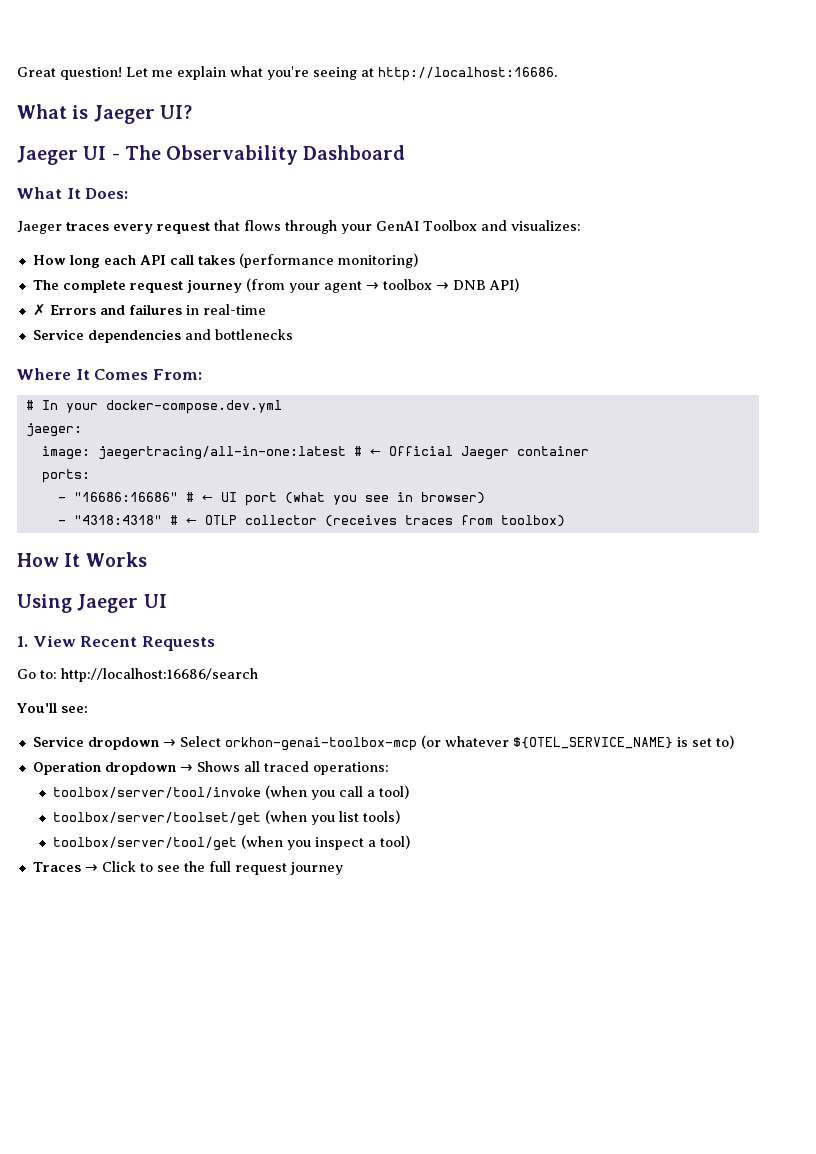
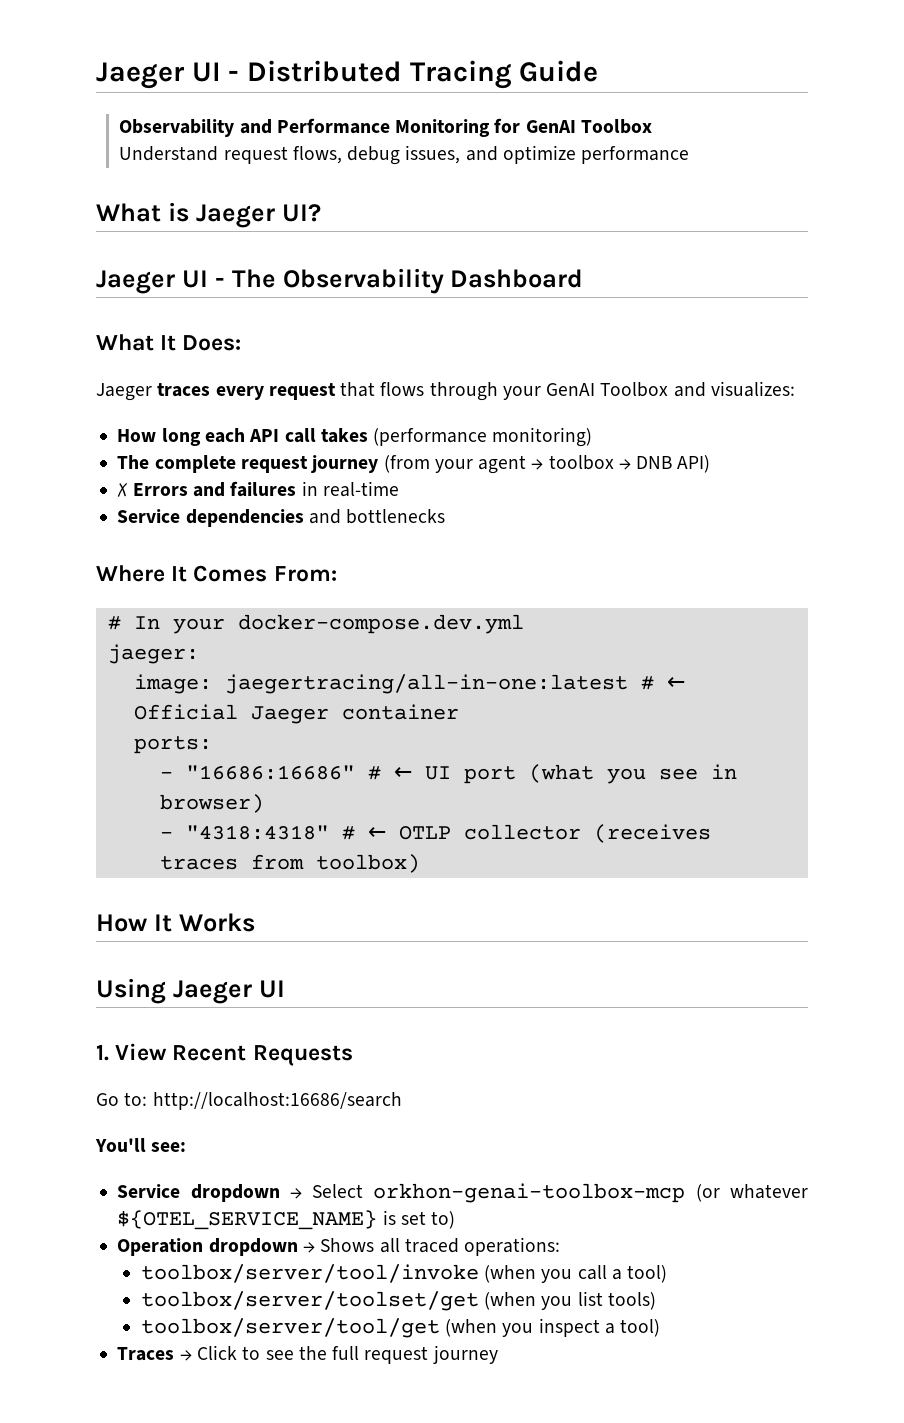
- Great question! Let me explain what you're seeing at http://localhost:16686.
+ Jaeger UI - Distributed Tracing Guide
+ Observability and Performance Monitoring for GenAI Toolbox
+ Understand request flows, debug issues, and optimize performance

